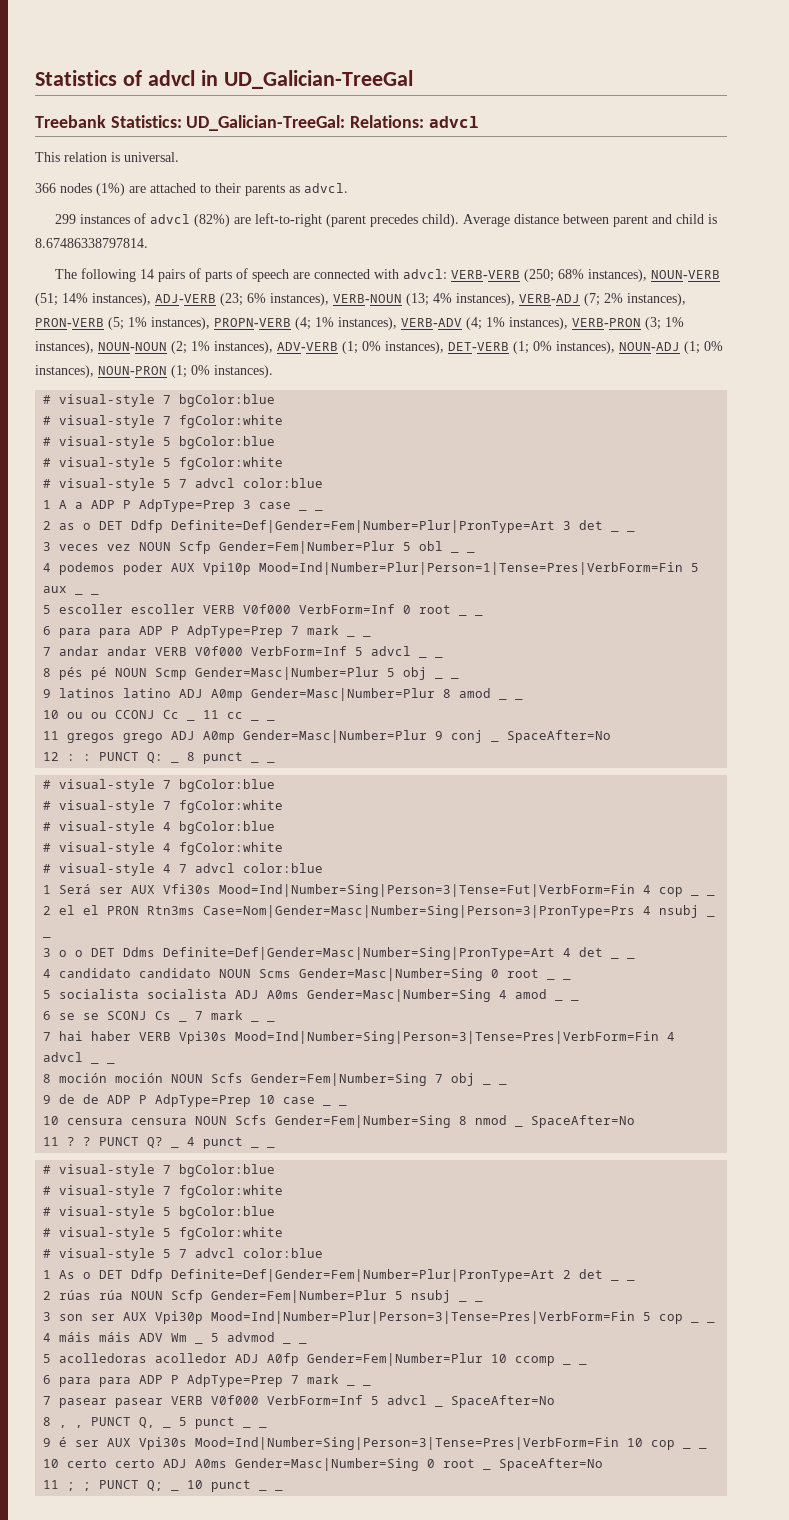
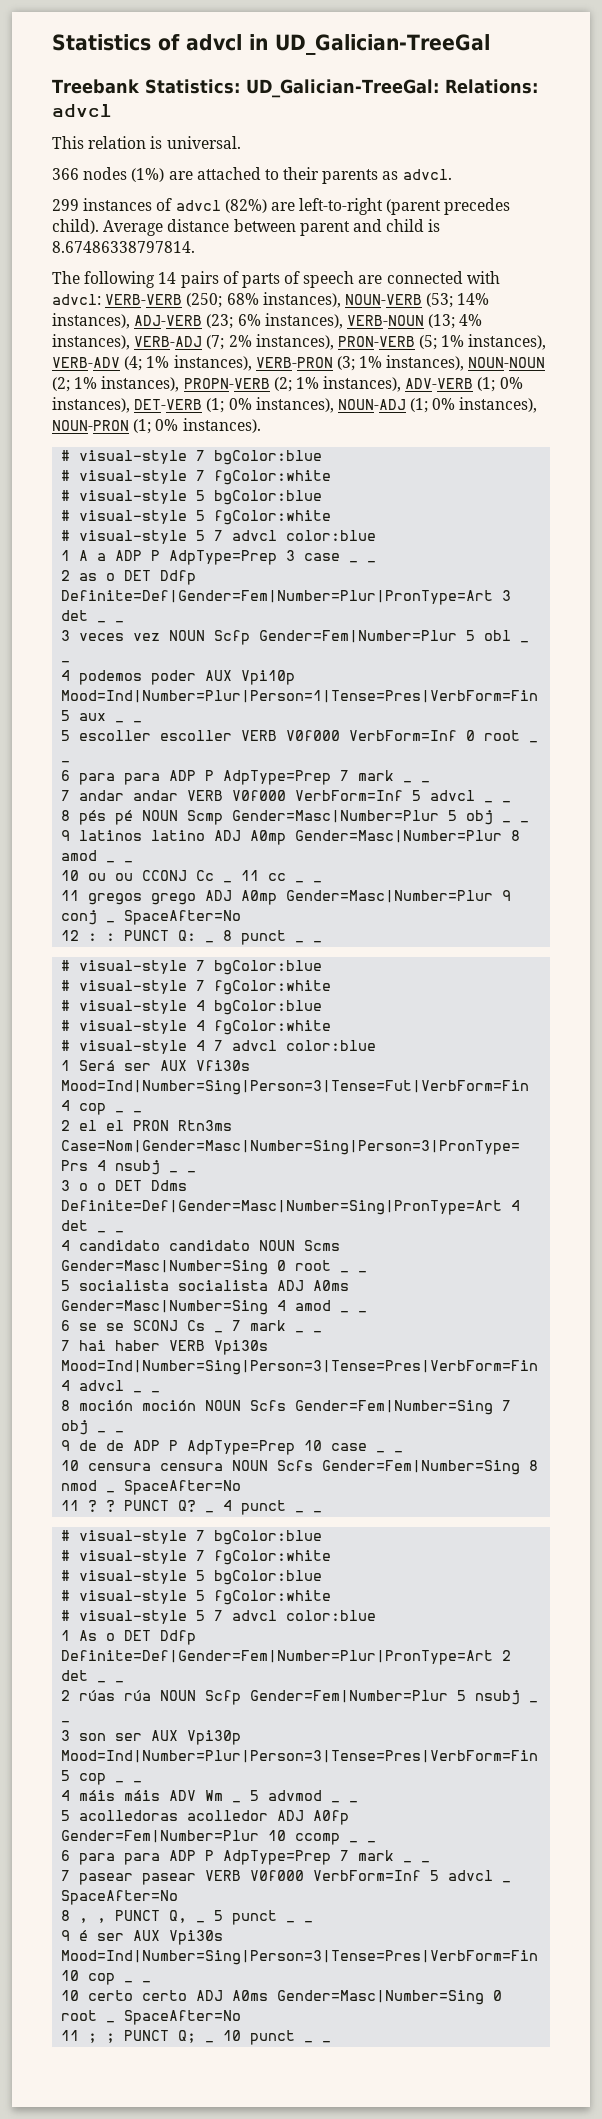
- 68% instances), NOUN-VERB (51;
+ 68% instances), NOUN-VERB (53;
- 1% instances), PROPN-VERB (4; 1% instances), VERB-ADV (4;
+ 1% instances), VERB-ADV (4;
- 1% instances), ADV-VERB (1;
+ 1% instances), PROPN-VERB (2; 1% instances), ADV-VERB (1;

